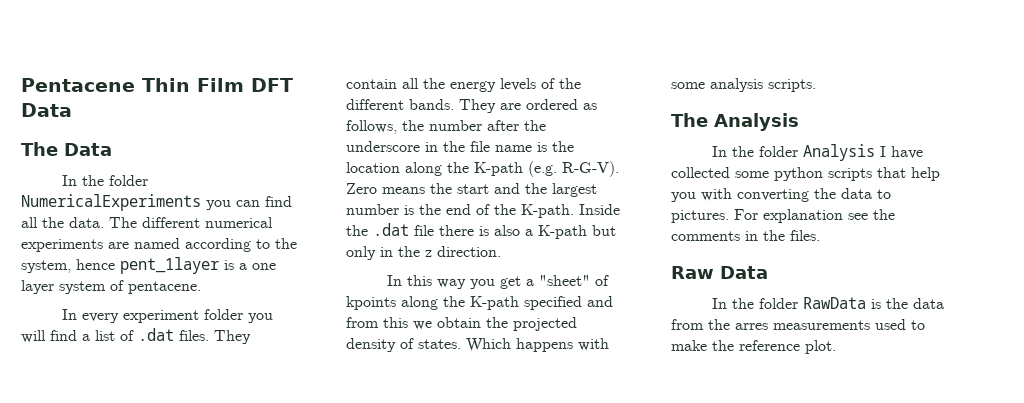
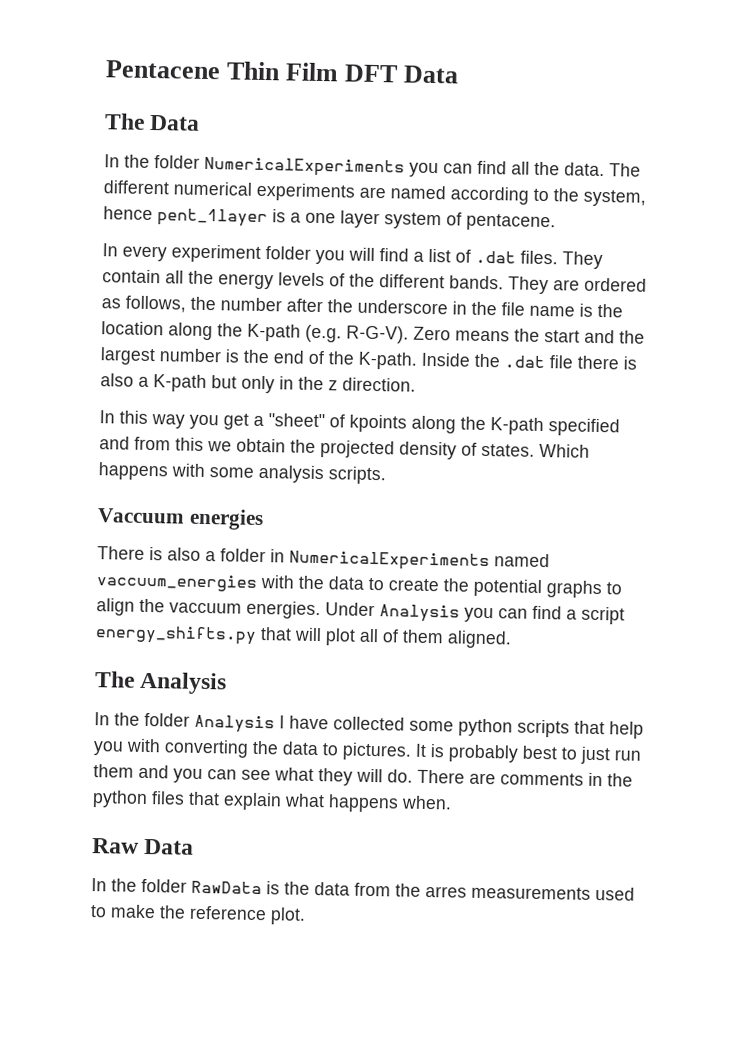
+ Vaccuum energies
+ There is also a folder in NumericalExperiments named vaccuum_energies with the data to create the potential graphs to align the vaccuum energies. Under Analysis you can find a script energy_shifts.py that will plot all of them aligned.
- For explanation see the comments in the files.
+ It is probably best to just run them and you can see what they will do. There are comments in the python files that explain what happens when.

